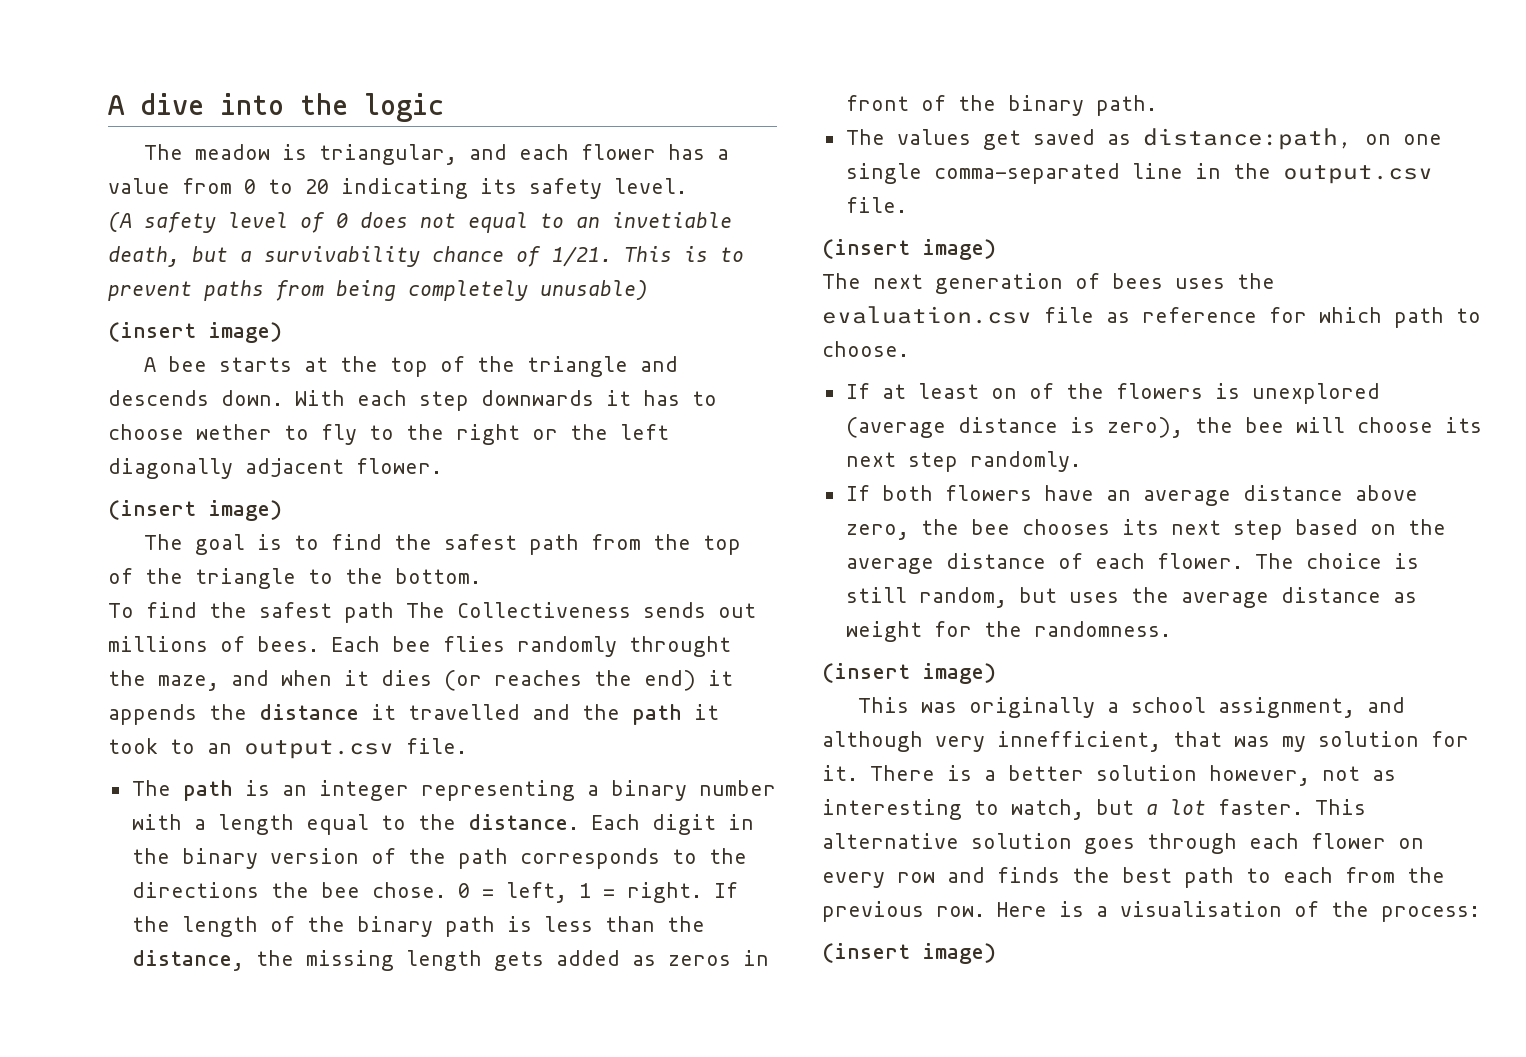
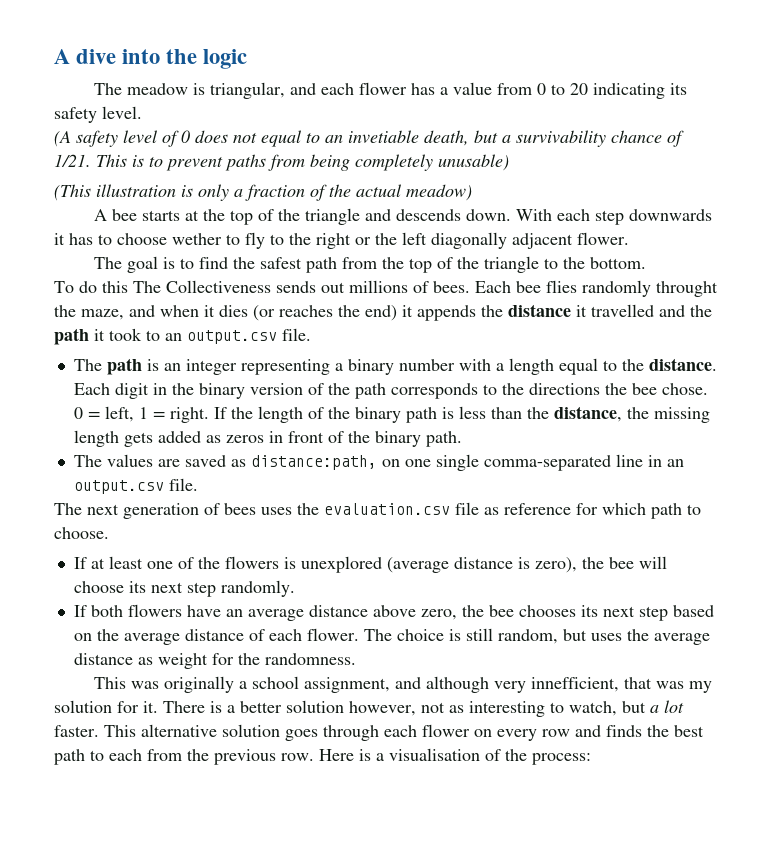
  This is to prevent paths from being completely unusable)
- (insert image)
+ (This illustration is only a fraction of the actual meadow)
  With each step downwards it has to choose wether to fly to the right or the left diagonally adjacent flower.
- (insert image)
- To find the safest path The Collectiveness sends out millions of bees.
+ To do this The Collectiveness sends out millions of bees.
- The values get saved as distance:path, on one single comma-separated line in the output.csv file.
- (insert image)
+ The values are saved as distance:path, on one single comma-separated line in an output.csv file.
- If at least on of the flowers is unexplored (average distance is zero), the bee will choose its next step randomly.
+ If at least one of the flowers is unexplored (average distance is zero), the bee will choose its next step randomly.
  The choice is still random, but uses the average distance as weight for the randomness.
- (insert image)
  Here is a visualisation of the process:
- (insert image)

